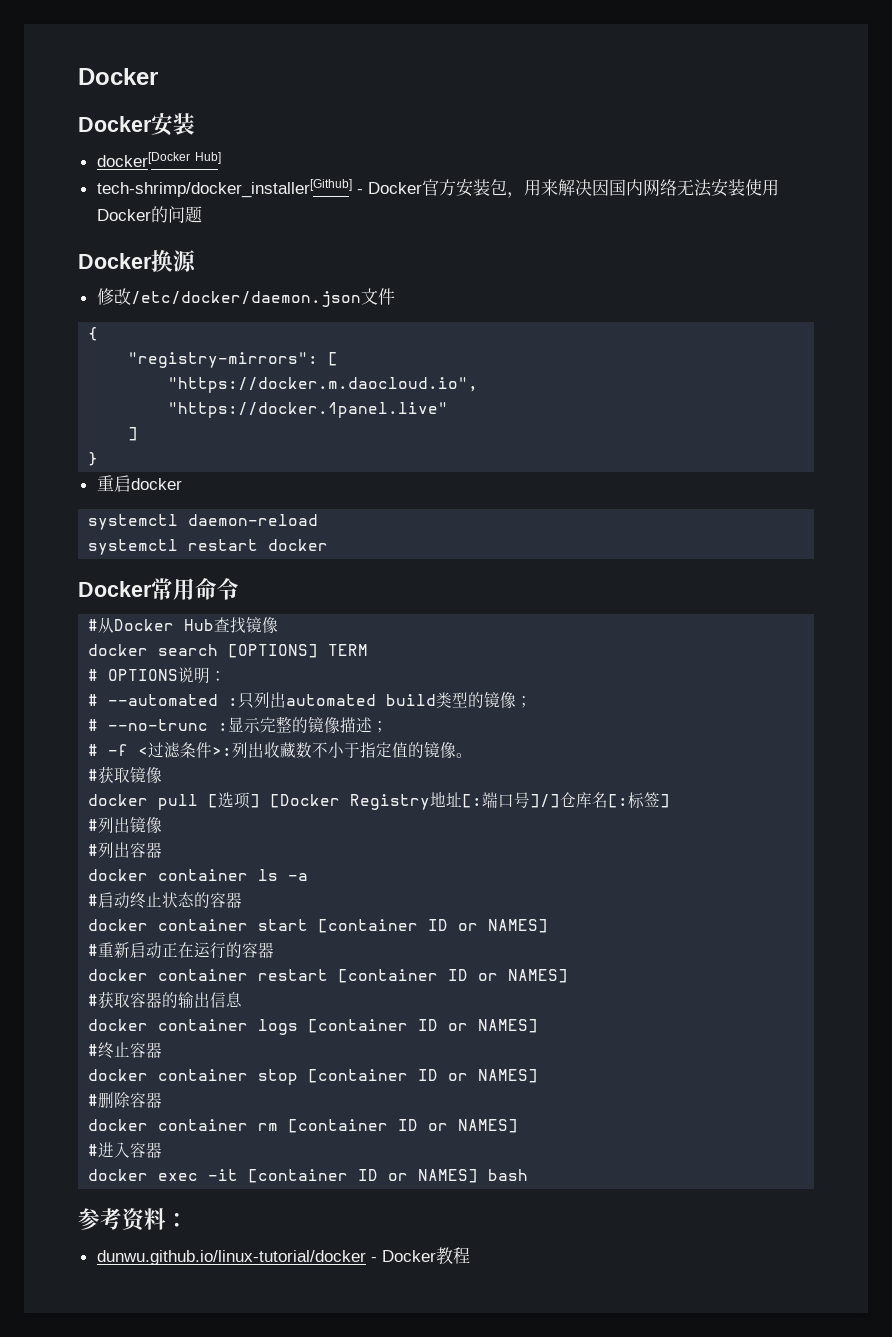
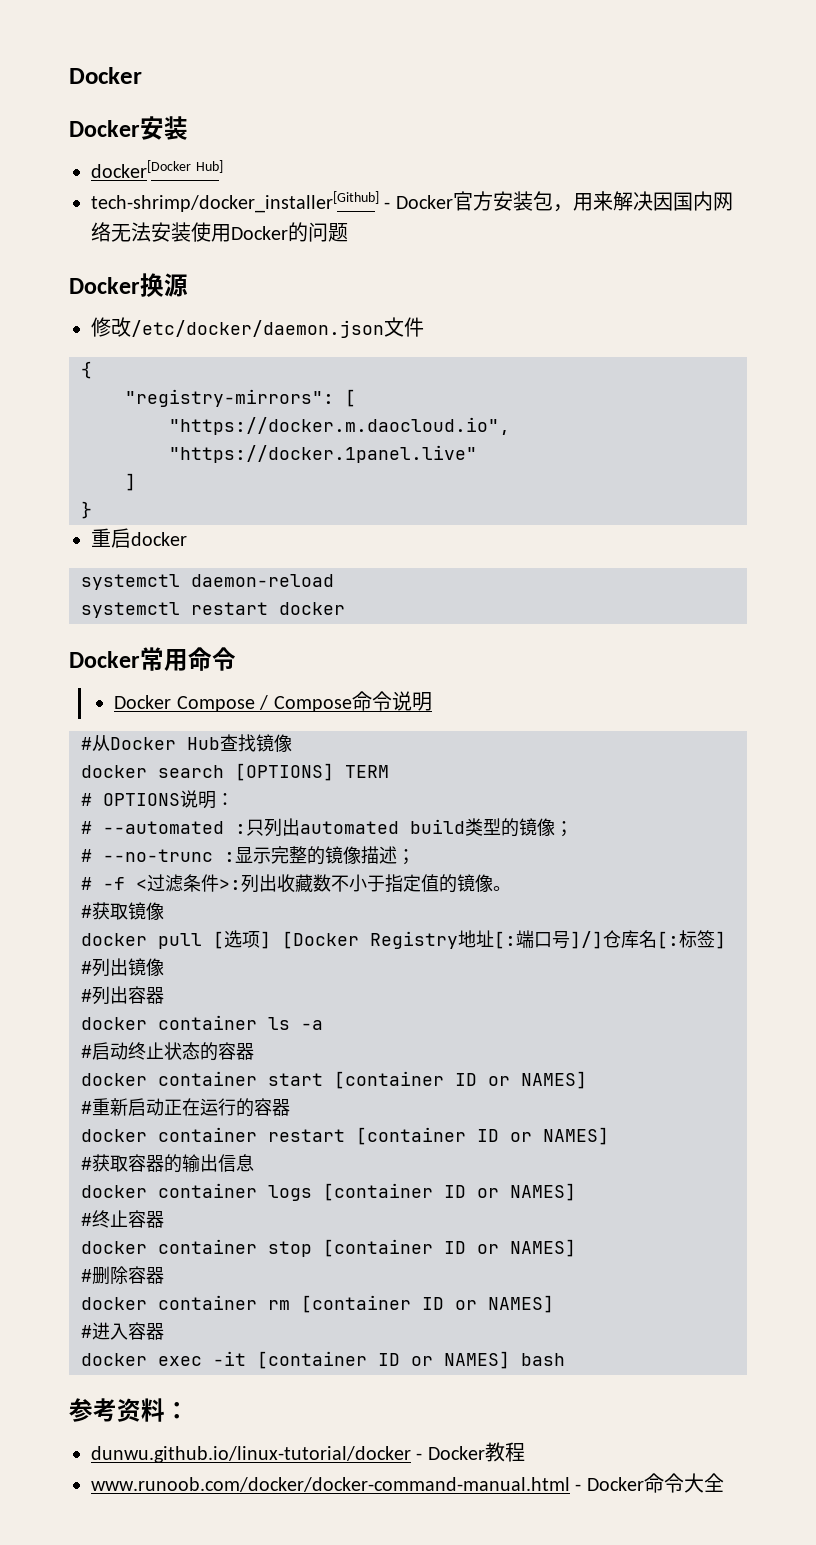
+ Docker Compose / Compose命令说明
+ www.runoob.com/docker/docker-command-manual.html - Docker命令大全

